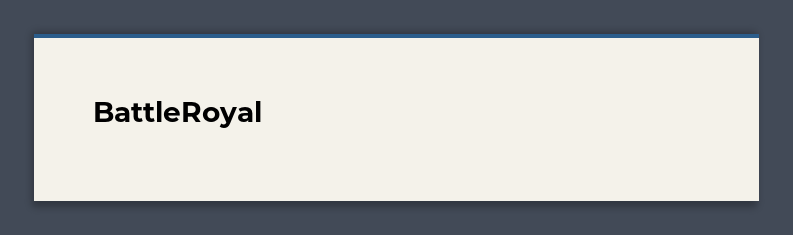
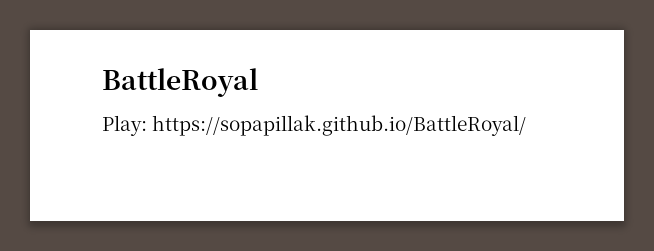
+ Play: https://sopapillak.github.io/BattleRoyal/

